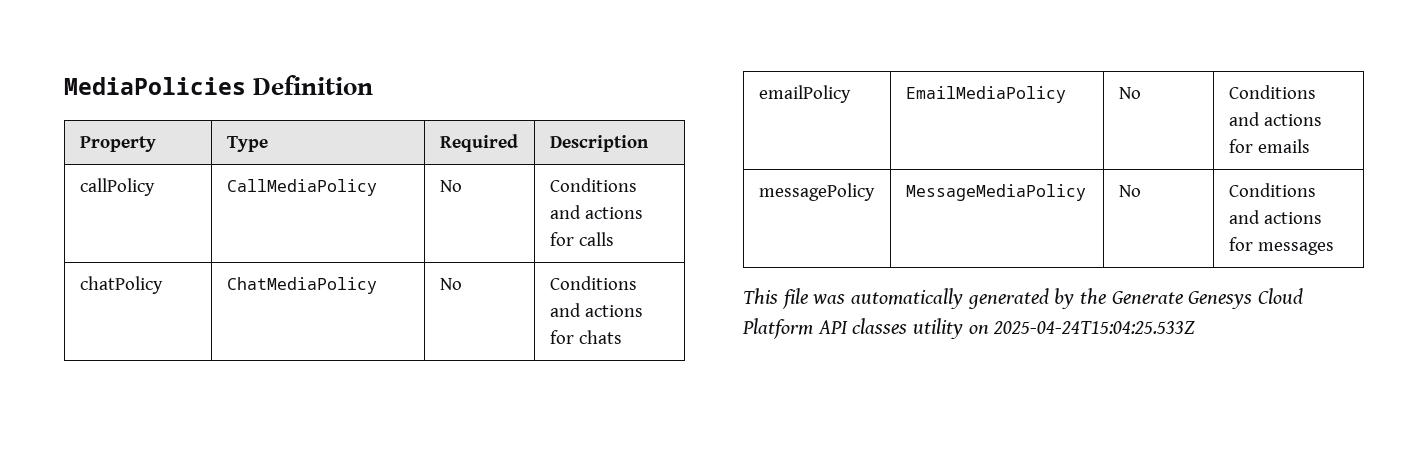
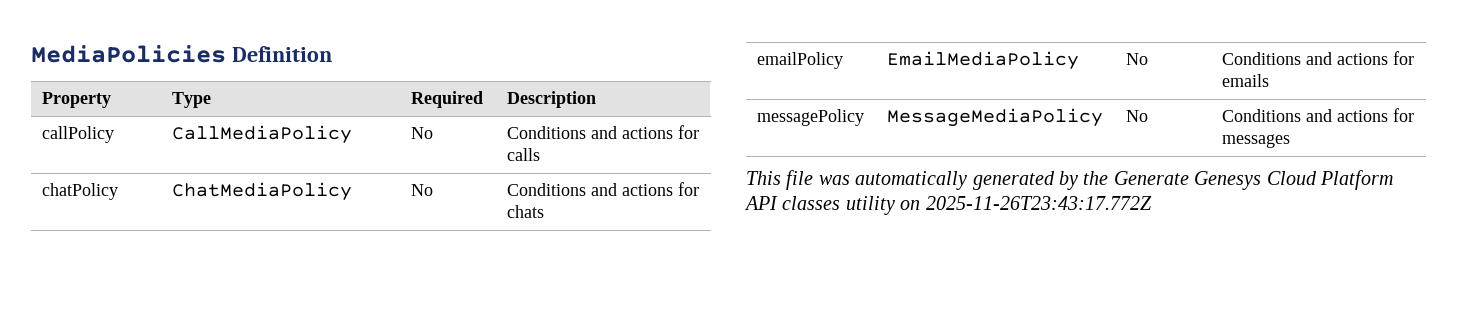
- This file was automatically generated by the Generate Genesys Cloud Platform API classes utility on 2025-04-24T15:04:25.533Z
+ This file was automatically generated by the Generate Genesys Cloud Platform API classes utility on 2025-11-26T23:43:17.772Z

